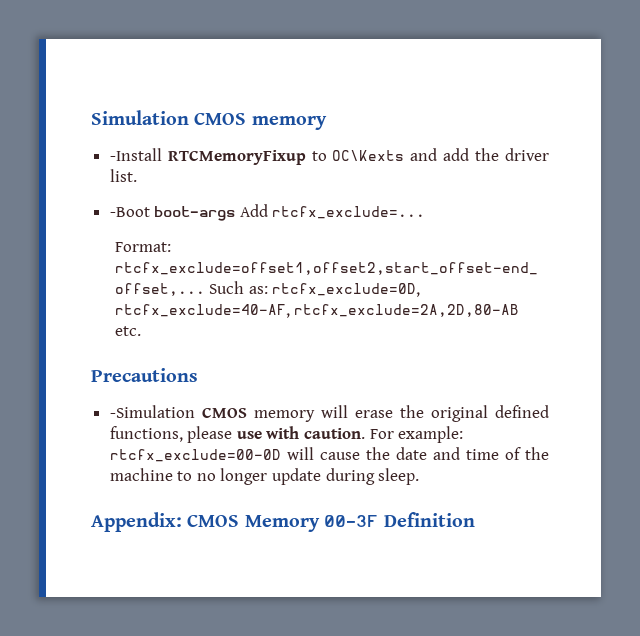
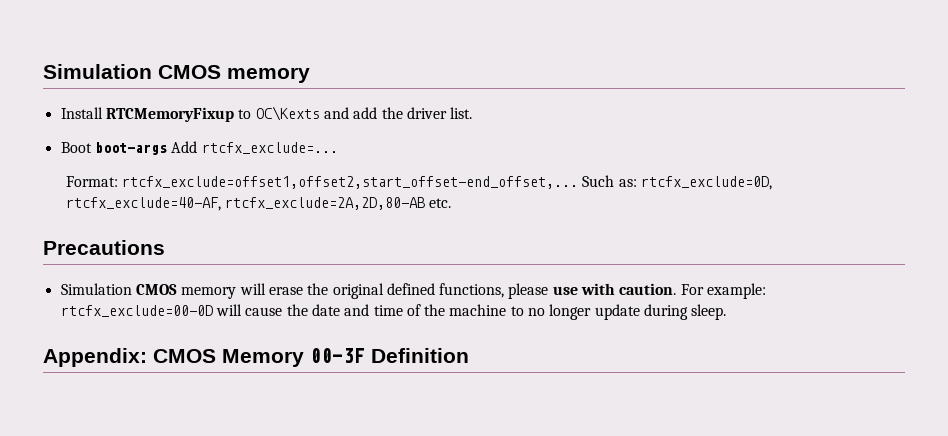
- -Install RTCMemoryFixup to OC\Kexts and add the driver list.
+ Install RTCMemoryFixup to OC\Kexts and add the driver list.
- -Boot boot-args Add rtcfx_exclude=...
+ Boot boot-args Add rtcfx_exclude=...
- -Simulation CMOS memory will erase the original defined functions, please use with caution.
+ Simulation CMOS memory will erase the original defined functions, please use with caution.

